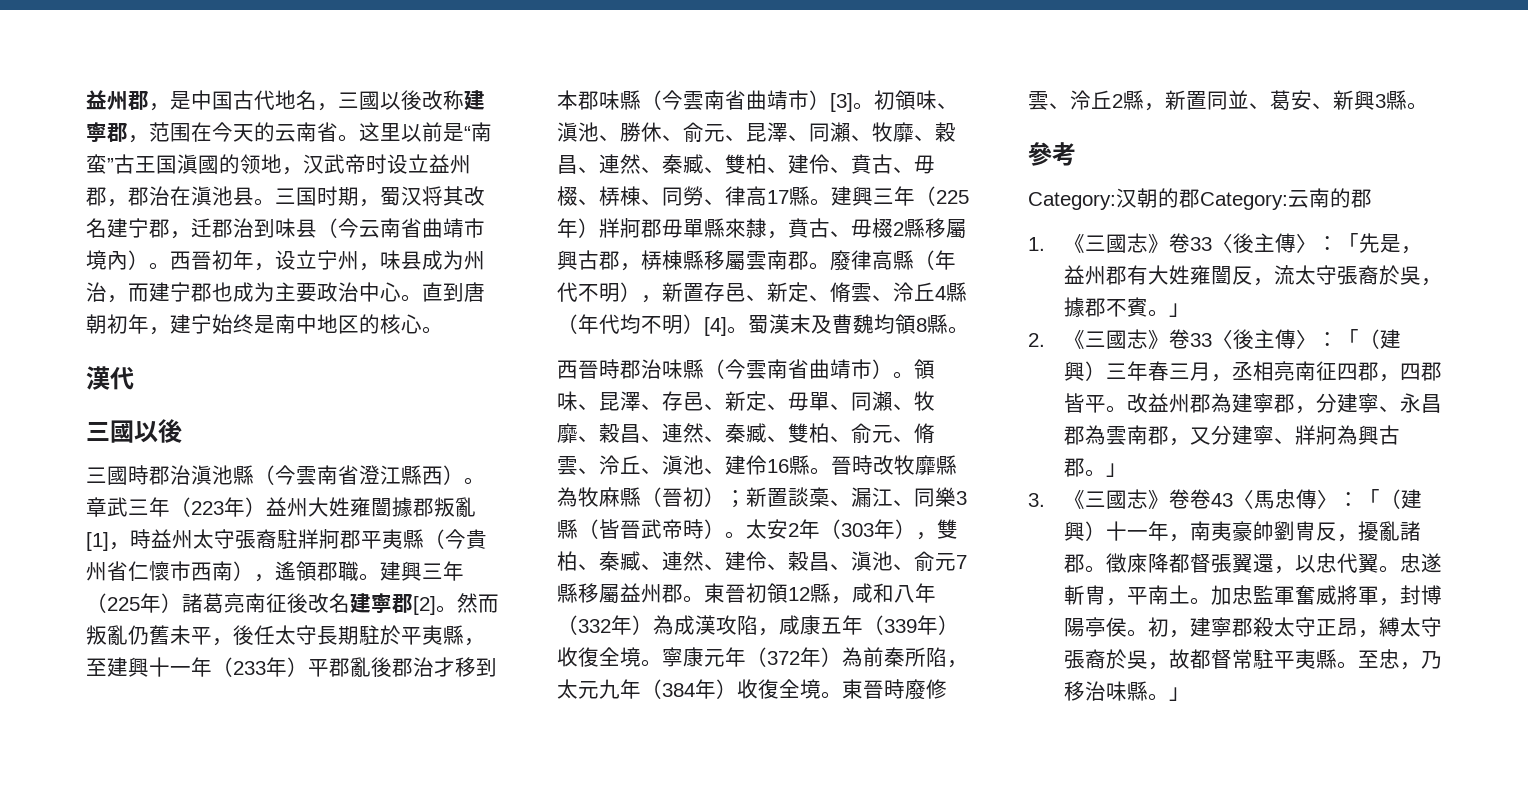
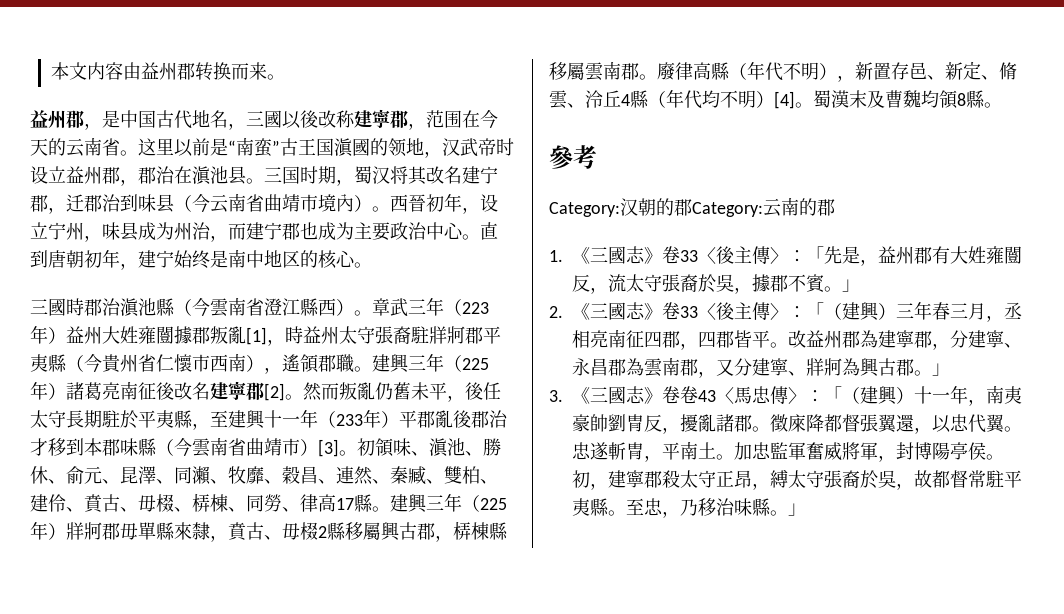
+ 本文内容由益州郡转换而来。
- 漢代
- 三國以後
- 西晉時郡治味縣（今雲南省曲靖市）。領味、昆澤、存邑、新定、毋單、同瀨、牧靡、穀昌、連然、秦臧、雙柏、俞元、脩雲、泠丘、滇池、建伶16縣。晉時改牧靡縣為牧麻縣（晉初）；新置談槀、漏江、同樂3縣（皆晉武帝時）。太安2年（303年），雙柏、秦臧、連然、建伶、穀昌、滇池、俞元7縣移屬益州郡。東晉初領12縣，咸和八年（332年）為成漢攻陷，咸康五年（339年）收復全境。寧康元年（372年）為前秦所陷，太元九年（384年）收復全境。東晉時廢修雲、泠丘2縣，新置同並、葛安、新興3縣。

